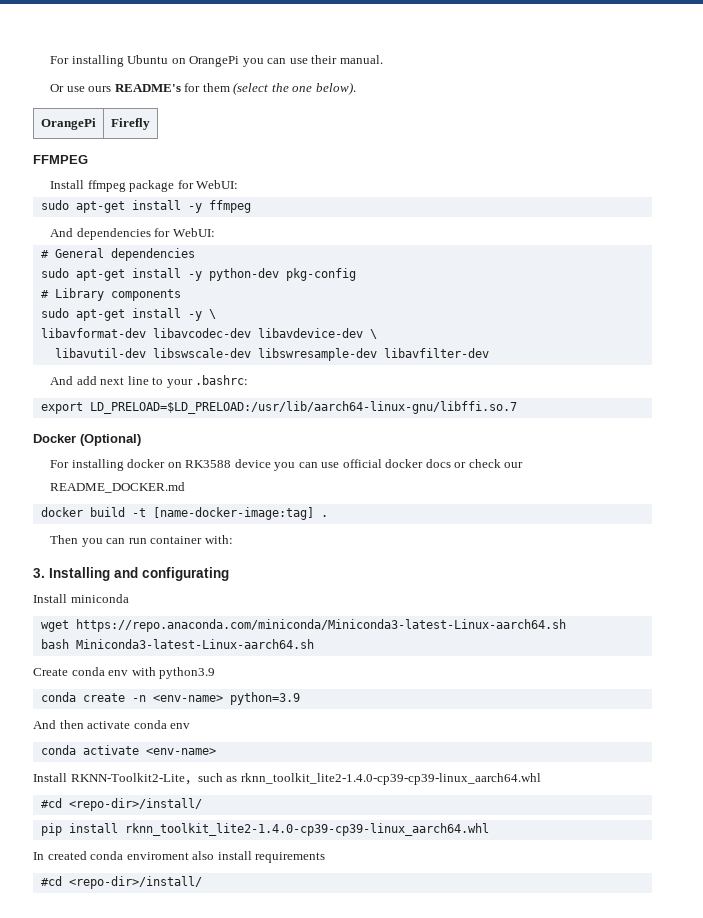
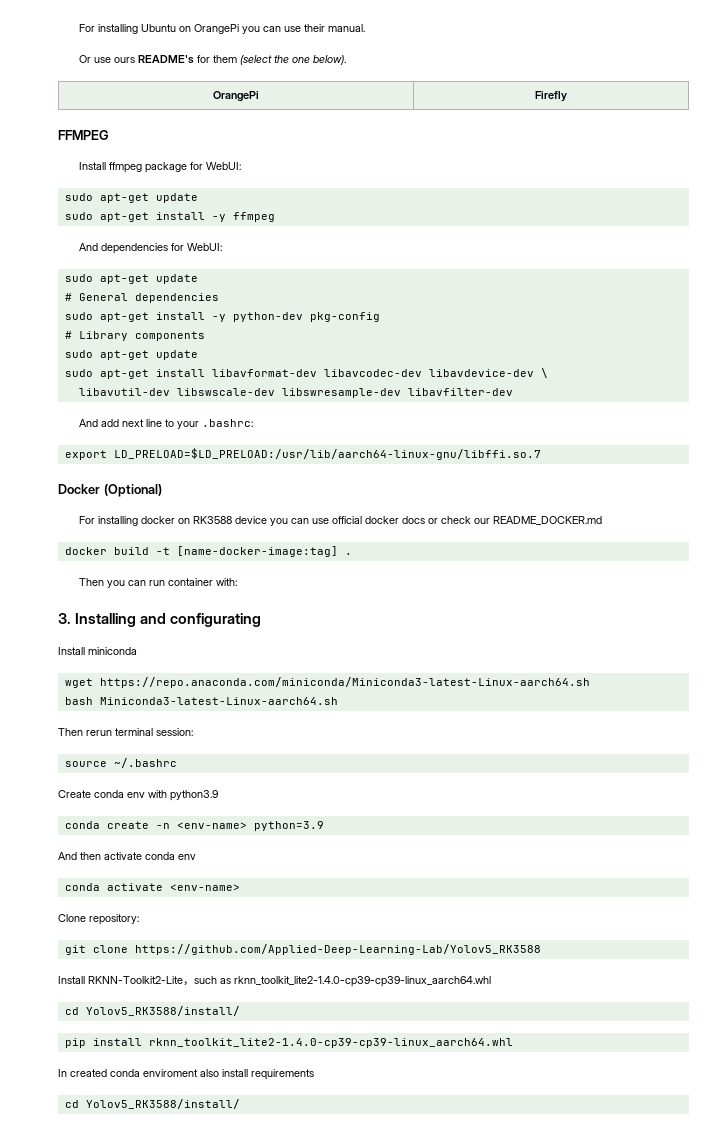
  Install ffmpeg package for WebUI:
+ sudo apt-get update
  And dependencies for WebUI:
+ sudo apt-get update
  # Library components
- sudo apt-get install -y \
- libavformat-dev libavcodec-dev libavdevice-dev \
+ sudo apt-get update
+ sudo apt-get install libavformat-dev libavcodec-dev libavdevice-dev \
+ Then rerun terminal session:
+ source ~/.bashrc
+ Clone repository:
+ git clone https://github.com/Applied-Deep-Learning-Lab/Yolov5_RK3588
  Install RKNN-Toolkit2-Lite，such as rknn_toolkit_lite2-1.4.0-cp39-cp39-linux_aarch64.whl
- #cd <repo-dir>/install/
+ cd Yolov5_RK3588/install/
  In created conda enviroment also install requirements
- #cd <repo-dir>/install/
+ cd Yolov5_RK3588/install/

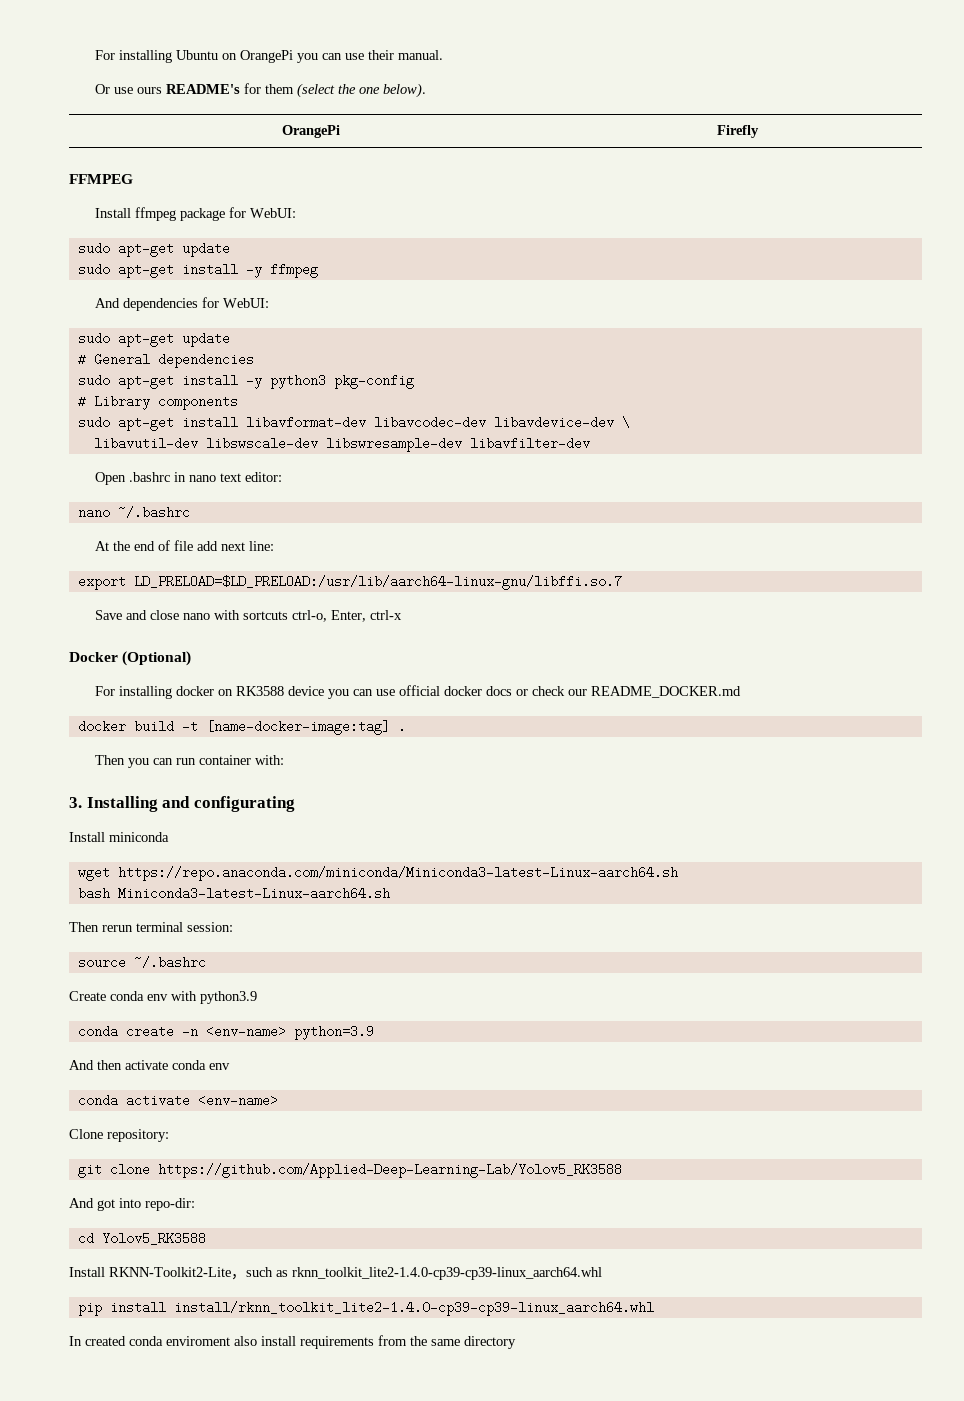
- sudo apt-get install -y python-dev pkg-config
+ sudo apt-get install -y python3 pkg-config
  # Library components
- sudo apt-get update
- And add next line to your .bashrc:
+ Open .bashrc in nano text editor:
+ nano ~/.bashrc
+ At the end of file add next line:
  export LD_PRELOAD=$LD_PRELOAD:/usr/lib/aarch64-linux-gnu/libffi.so.7
+ Save and close nano with sortcuts ctrl-o, Enter, ctrl-x
+ And got into repo-dir:
+ cd Yolov5_RK3588
  Install RKNN-Toolkit2-Lite，such as rknn_toolkit_lite2-1.4.0-cp39-cp39-linux_aarch64.whl
- cd Yolov5_RK3588/install/
- pip install rknn_toolkit_lite2-1.4.0-cp39-cp39-linux_aarch64.whl
+ pip install install/rknn_toolkit_lite2-1.4.0-cp39-cp39-linux_aarch64.whl
- In created conda enviroment also install requirements
- cd Yolov5_RK3588/install/
+ In created conda enviroment also install requirements from the same directory

